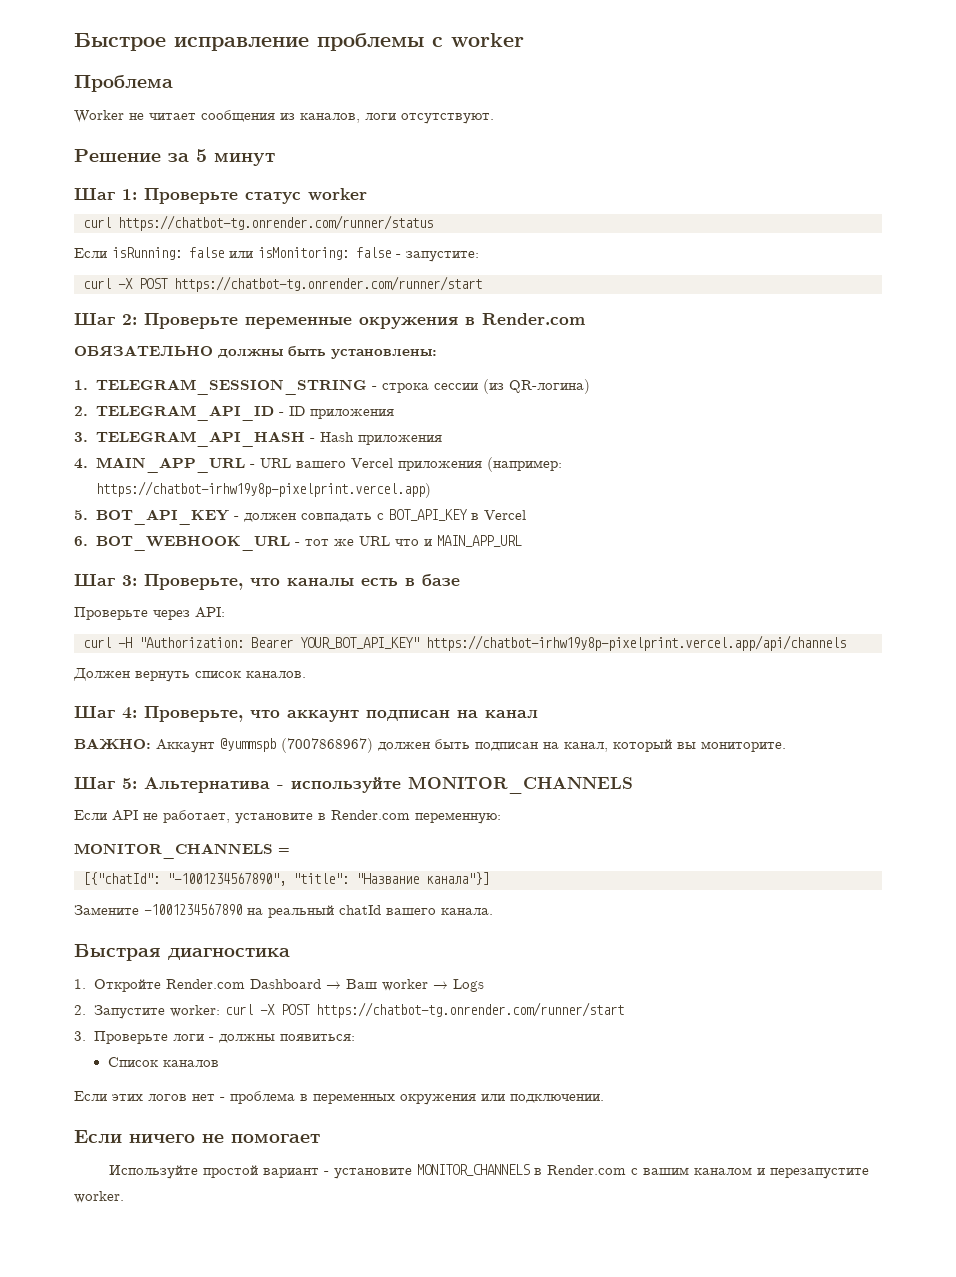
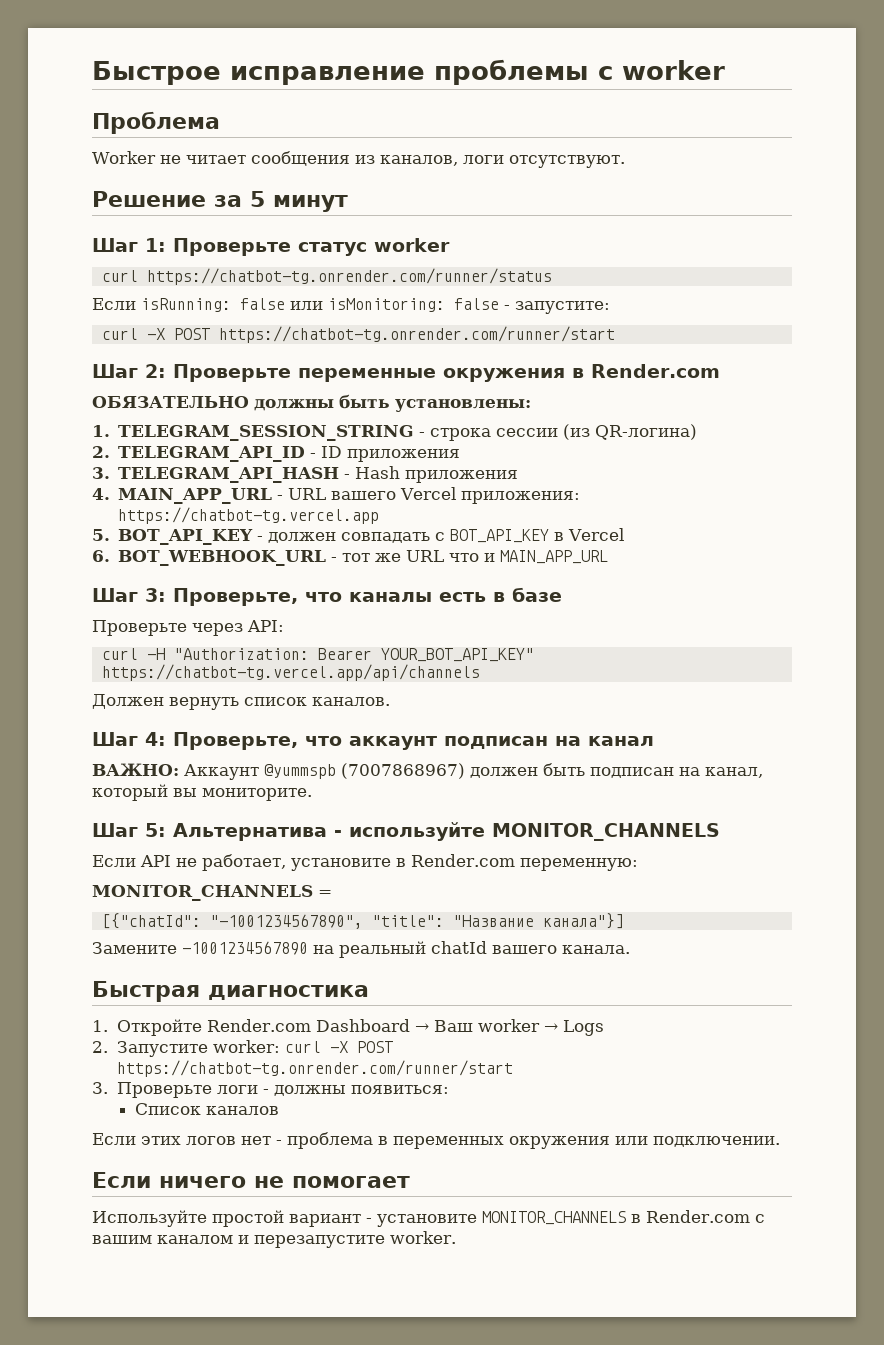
- 4. MAIN_APP_URL - URL вашего Vercel приложения (например: https://chatbot-irhw19y8p-pixelprint.vercel.app)
+ 4. MAIN_APP_URL - URL вашего Vercel приложения: https://chatbot-tg.vercel.app
- curl -H "Authorization: Bearer YOUR_BOT_API_KEY" https://chatbot-irhw19y8p-pixelprint.vercel.app/api/channels
+ curl -H "Authorization: Bearer YOUR_BOT_API_KEY" https://chatbot-tg.vercel.app/api/channels

